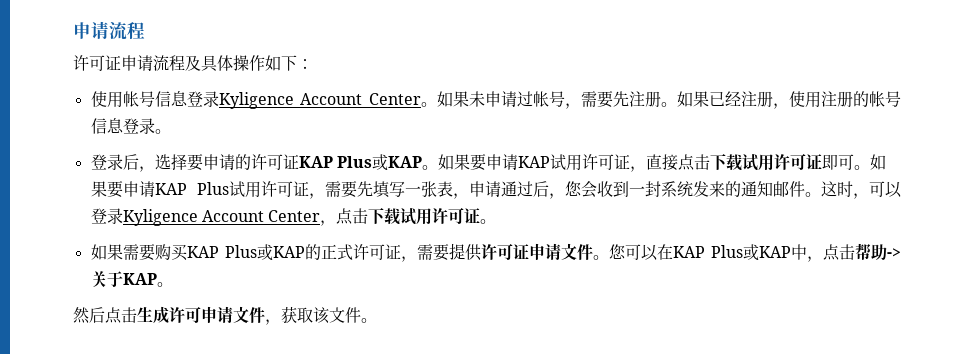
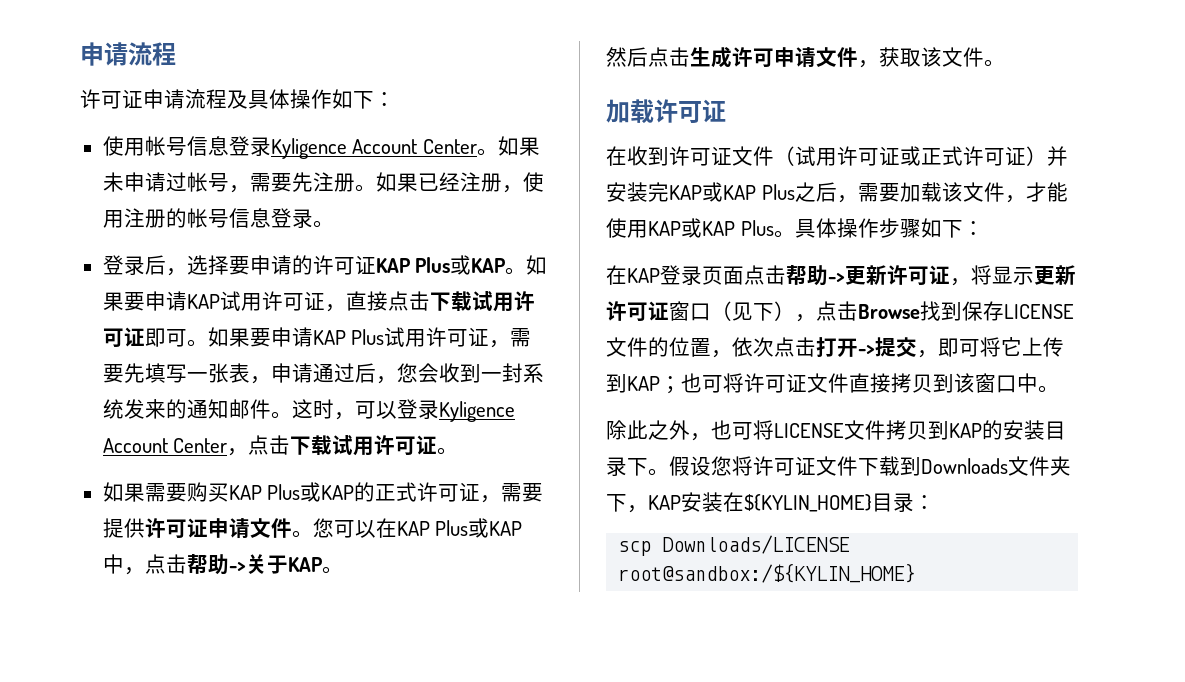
+ 加载许可证
+ 在收到许可证文件（试用许可证或正式许可证）并安装完KAP或KAP Plus之后，需要加载该文件，才能使用KAP或KAP Plus。具体操作步骤如下：
+ 在KAP登录页面点击帮助->更新许可证，将显示更新许可证窗口（见下），点击Browse找到保存LICENSE文件的位置，依次点击打开->提交，即可将它上传到KAP；也可将许可证文件直接拷贝到该窗口中。
+ 除此之外，也可将LICENSE文件拷贝到KAP的安装目录下。假设您将许可证文件下载到Downloads文件夹下，KAP安装在${KYLIN_HOME}目录：
+ scp Downloads/LICENSE root@sandbox:/${KYLIN_HOME}

